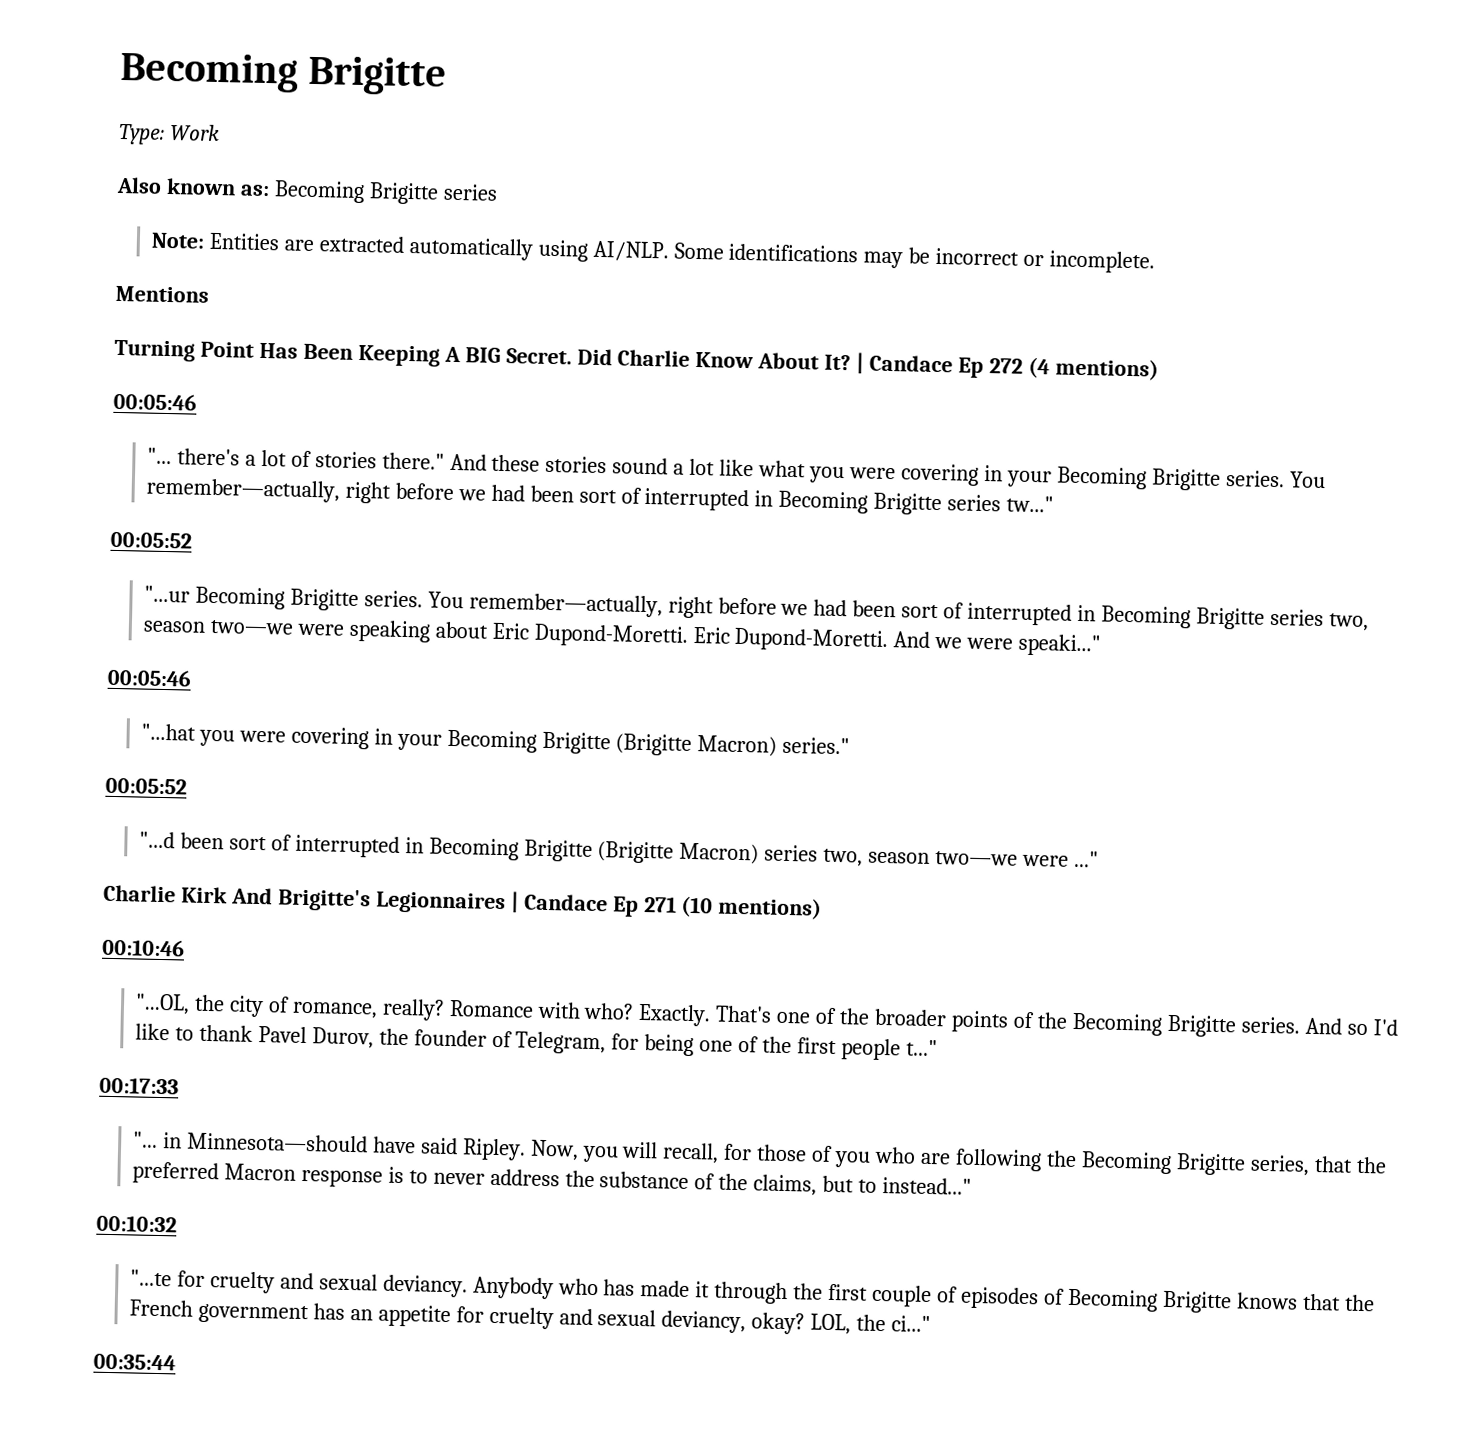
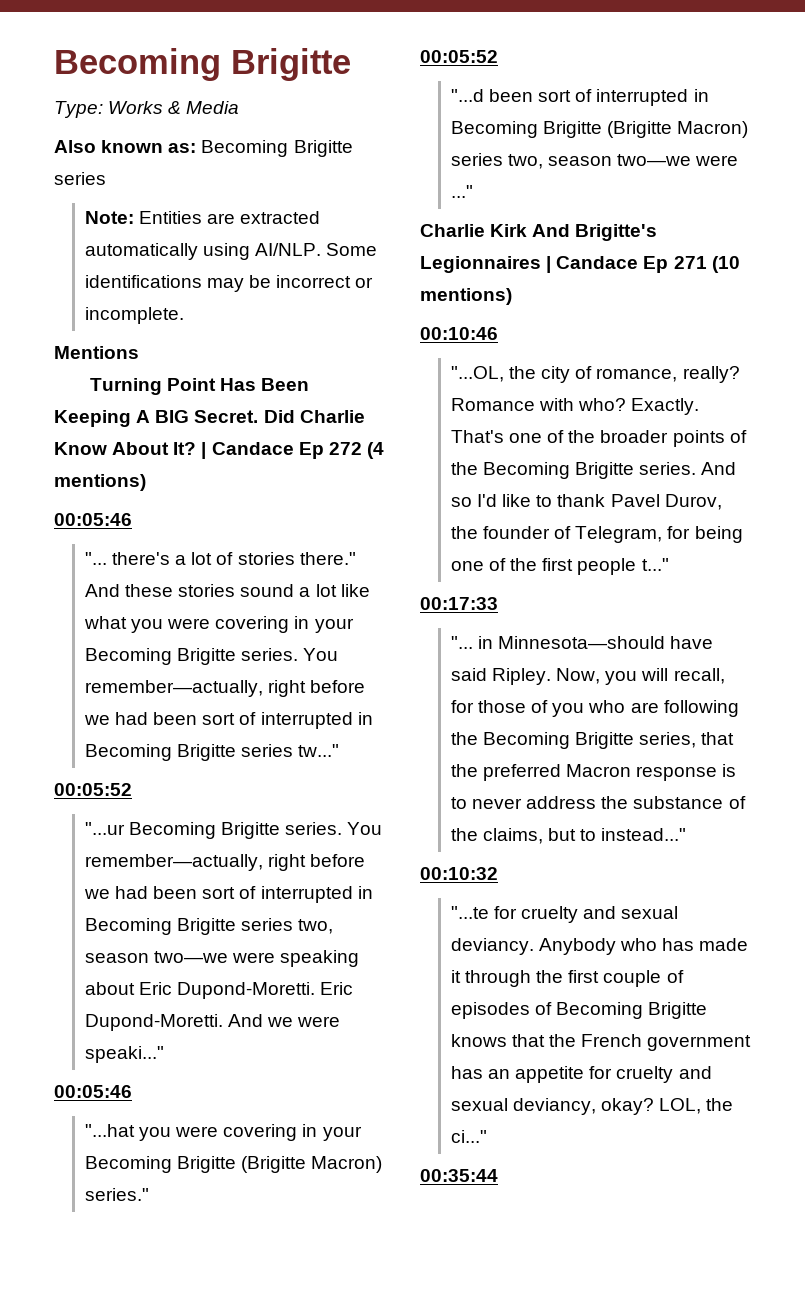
- Type: Work
+ Type: Works & Media

